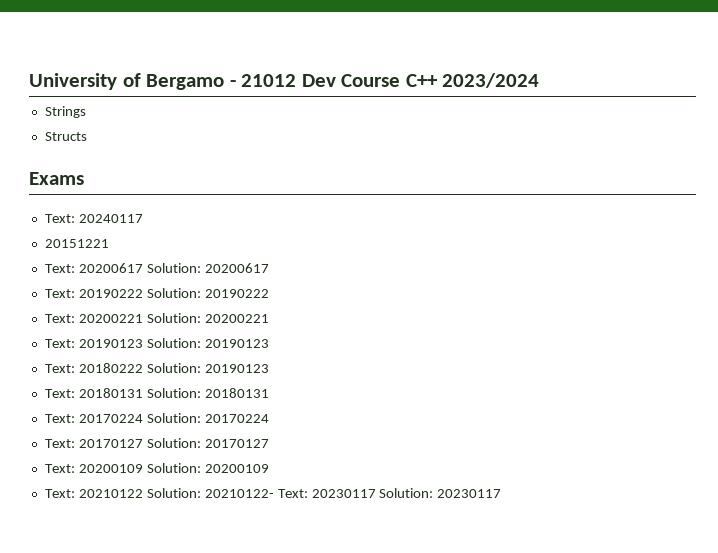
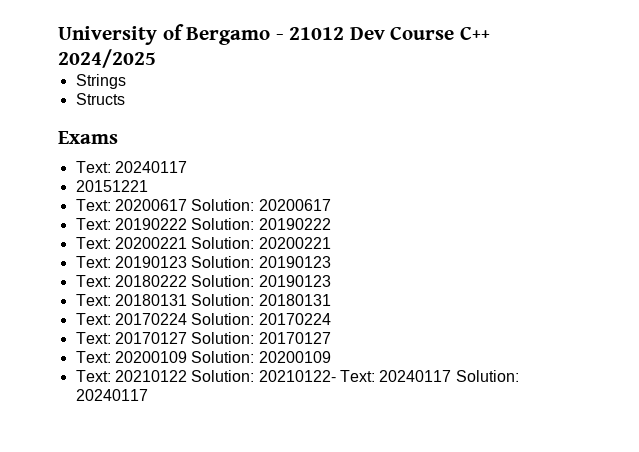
- University of Bergamo - 21012 Dev Course C++ 2023/2024
+ University of Bergamo - 21012 Dev Course C++ 2024/2025
- Text: 20210122 Solution: 20210122- Text: 20230117 Solution: 20230117
+ Text: 20210122 Solution: 20210122- Text: 20240117 Solution: 20240117

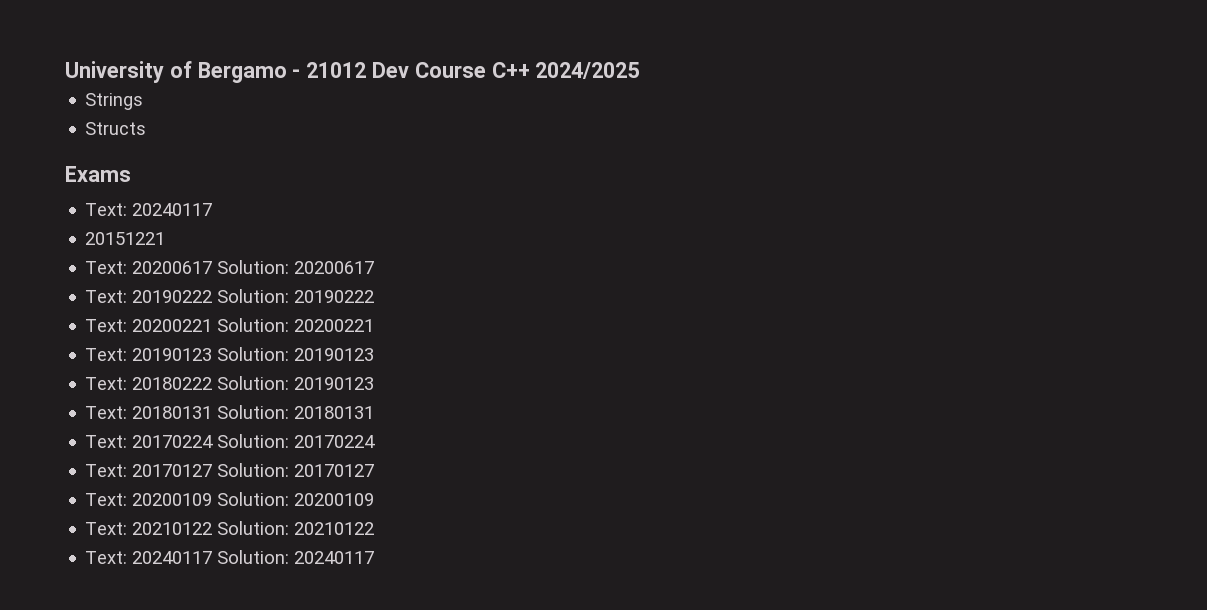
- Text: 20210122 Solution: 20210122- Text: 20240117 Solution: 20240117
+ Text: 20210122 Solution: 20210122
+ Text: 20240117 Solution: 20240117

